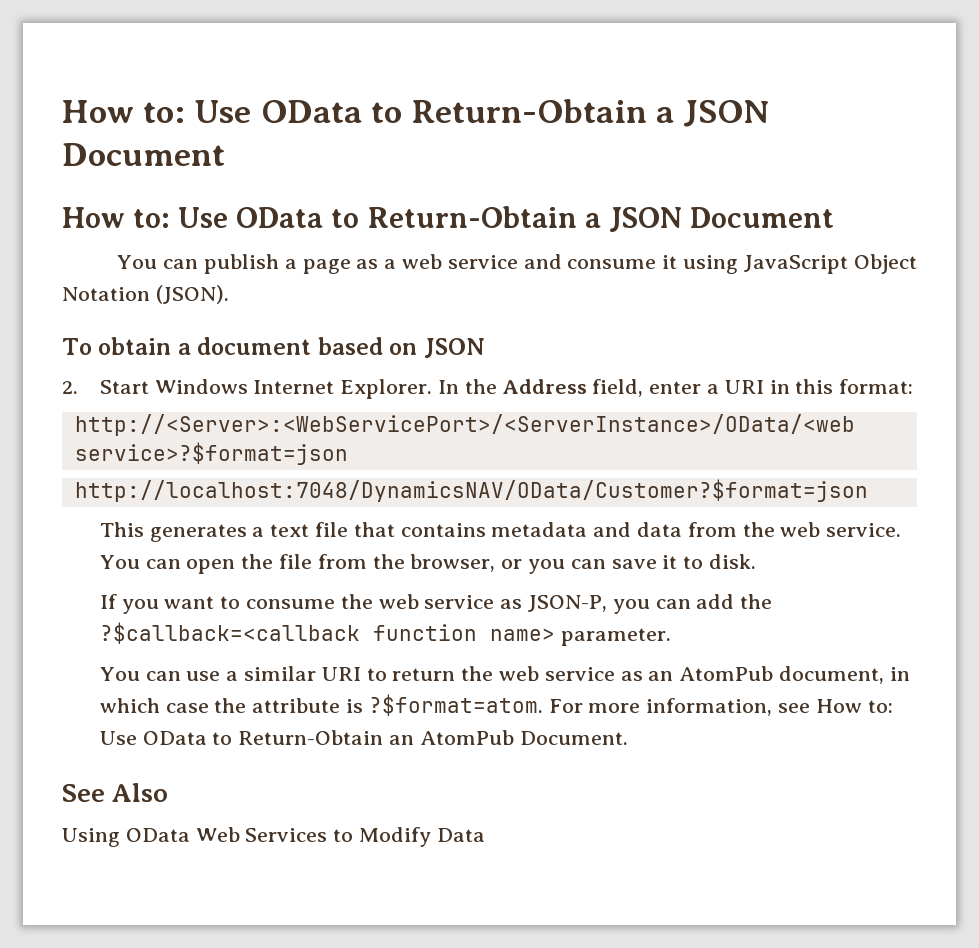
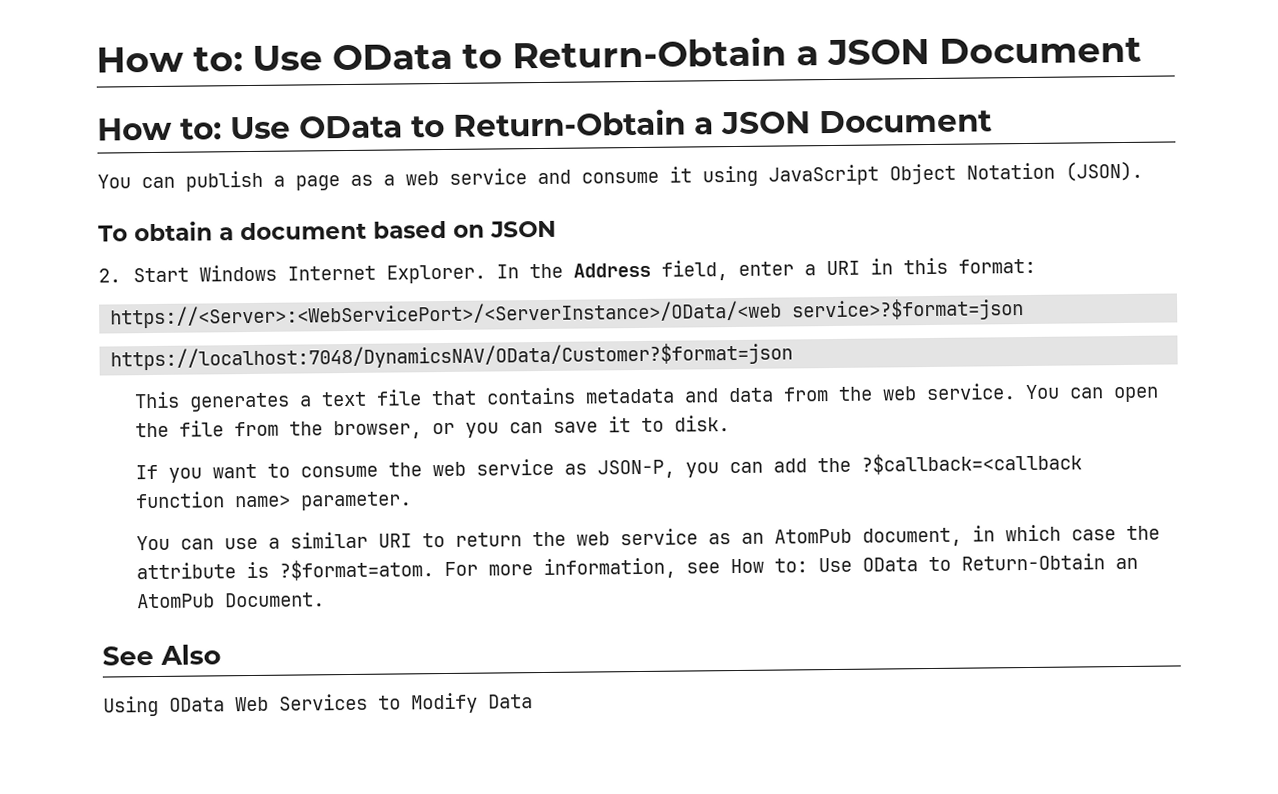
- http://<Server>:<WebServicePort>/<ServerInstance>/OData/<web service>?$format=json
+ https://<Server>:<WebServicePort>/<ServerInstance>/OData/<web service>?$format=json
- http://localhost:7048/DynamicsNAV/OData/Customer?$format=json
+ https://localhost:7048/DynamicsNAV/OData/Customer?$format=json

